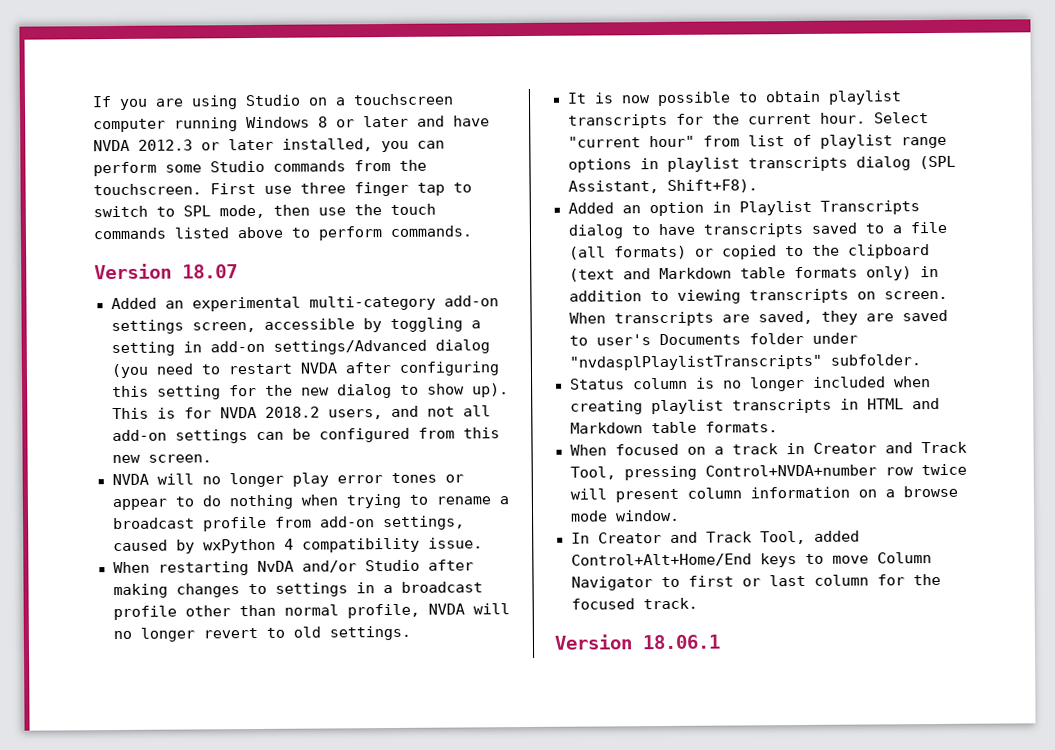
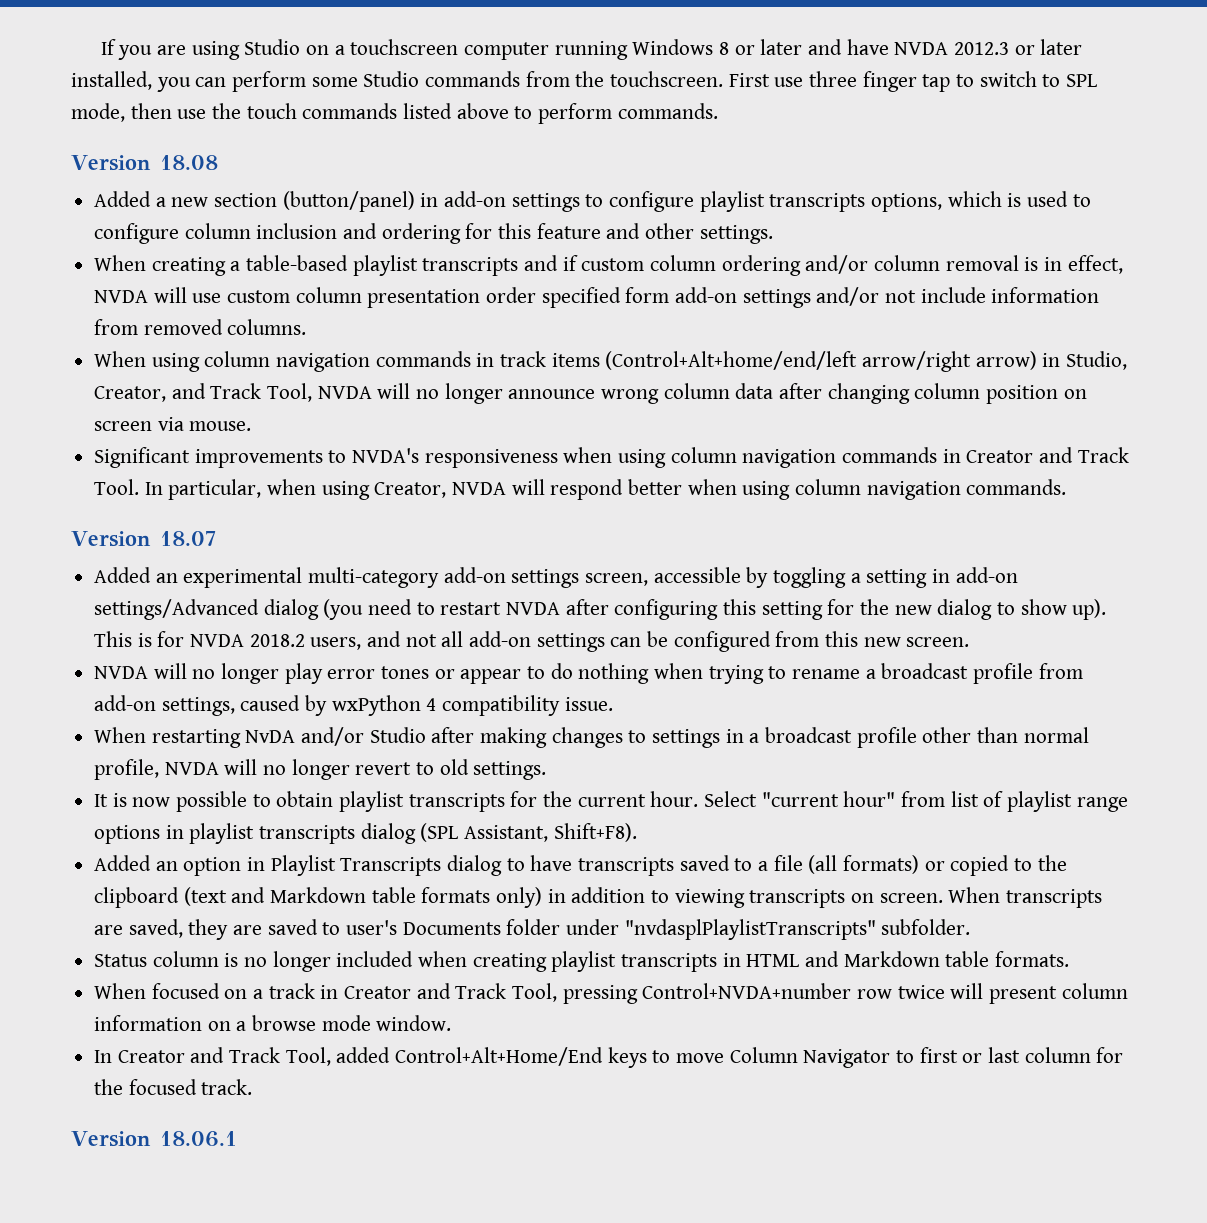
+ Version 18.08
+ Added a new section (button/panel) in add-on settings to configure playlist transcripts options, which is used to configure column inclusion and ordering for this feature and other settings.
+ When creating a table-based playlist transcripts and if custom column ordering and/or column removal is in effect, NVDA will use custom column presentation order specified form add-on settings and/or not include information from removed columns.
+ When using column navigation commands in track items (Control+Alt+home/end/left arrow/right arrow) in Studio, Creator, and Track Tool, NVDA will no longer announce wrong column data after changing column position on screen via mouse.
+ Significant improvements to NVDA's responsiveness when using column navigation commands in Creator and Track Tool. In particular, when using Creator, NVDA will respond better when using column navigation commands.

